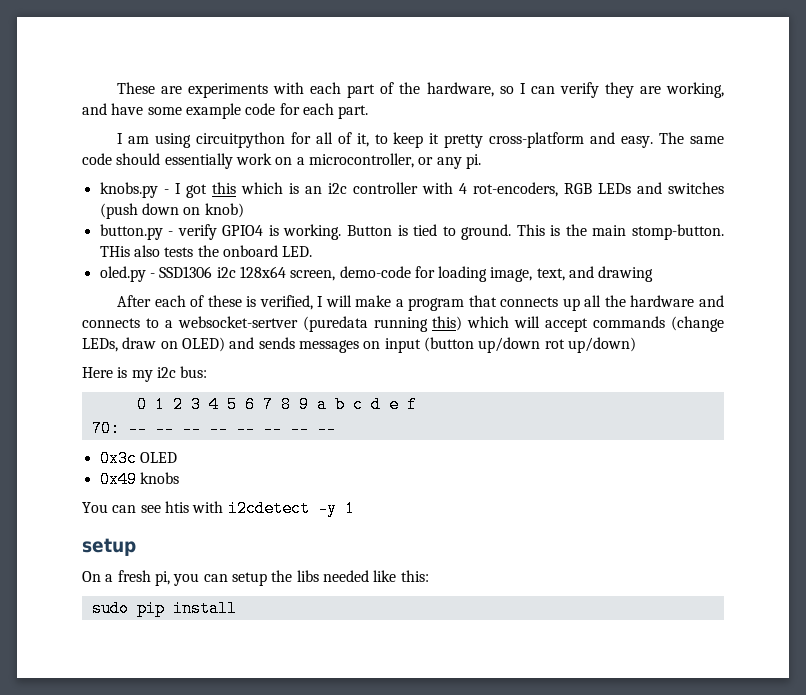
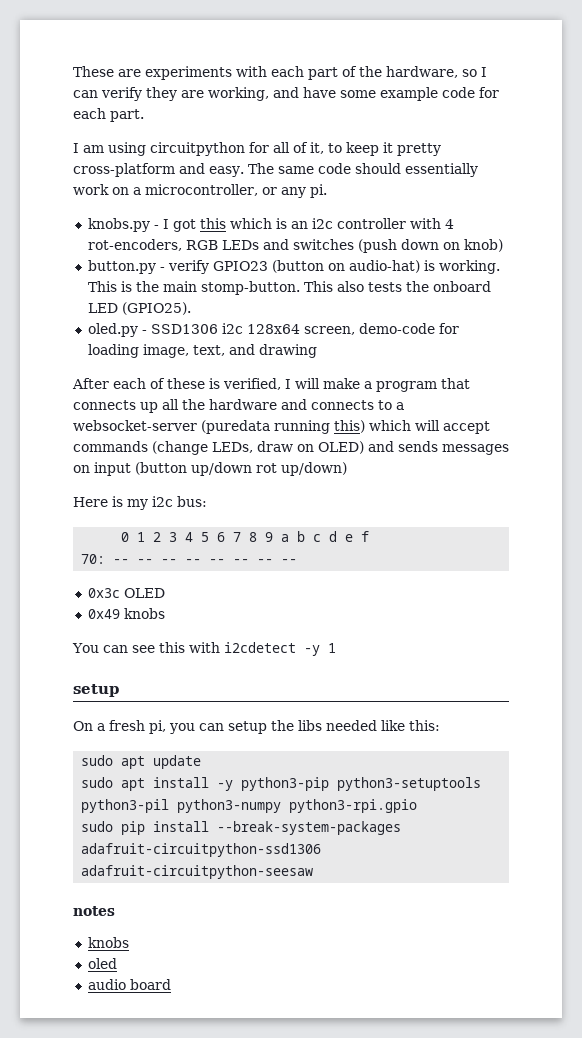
- button.py - verify GPIO4 is working. Button is tied to ground.
+ button.py - verify GPIO23 (button on audio-hat) is working.
- THis also tests the onboard LED.
+ This also tests the onboard LED (GPIO25).
- After each of these is verified, I will make a program that connects up all the hardware and connects to a websocket-sertver (puredata running this) which will accept commands (change LEDs, draw on OLED) and sends messages on input (button up/down rot up/down)
+ After each of these is verified, I will make a program that connects up all the hardware and connects to a websocket-server (puredata running this) which will accept commands (change LEDs, draw on OLED) and sends messages on input (button up/down rot up/down)
- You can see htis with i2cdetect -y 1
+ You can see this with i2cdetect -y 1
- sudo pip install
+ sudo apt update
+ sudo apt install -y python3-pip python3-setuptools python3-pil python3-numpy python3-rpi.gpio
+ sudo pip install --break-system-packages adafruit-circuitpython-ssd1306 adafruit-circuitpython-seesaw
+ notes
+ knobs
+ oled
+ audio board

